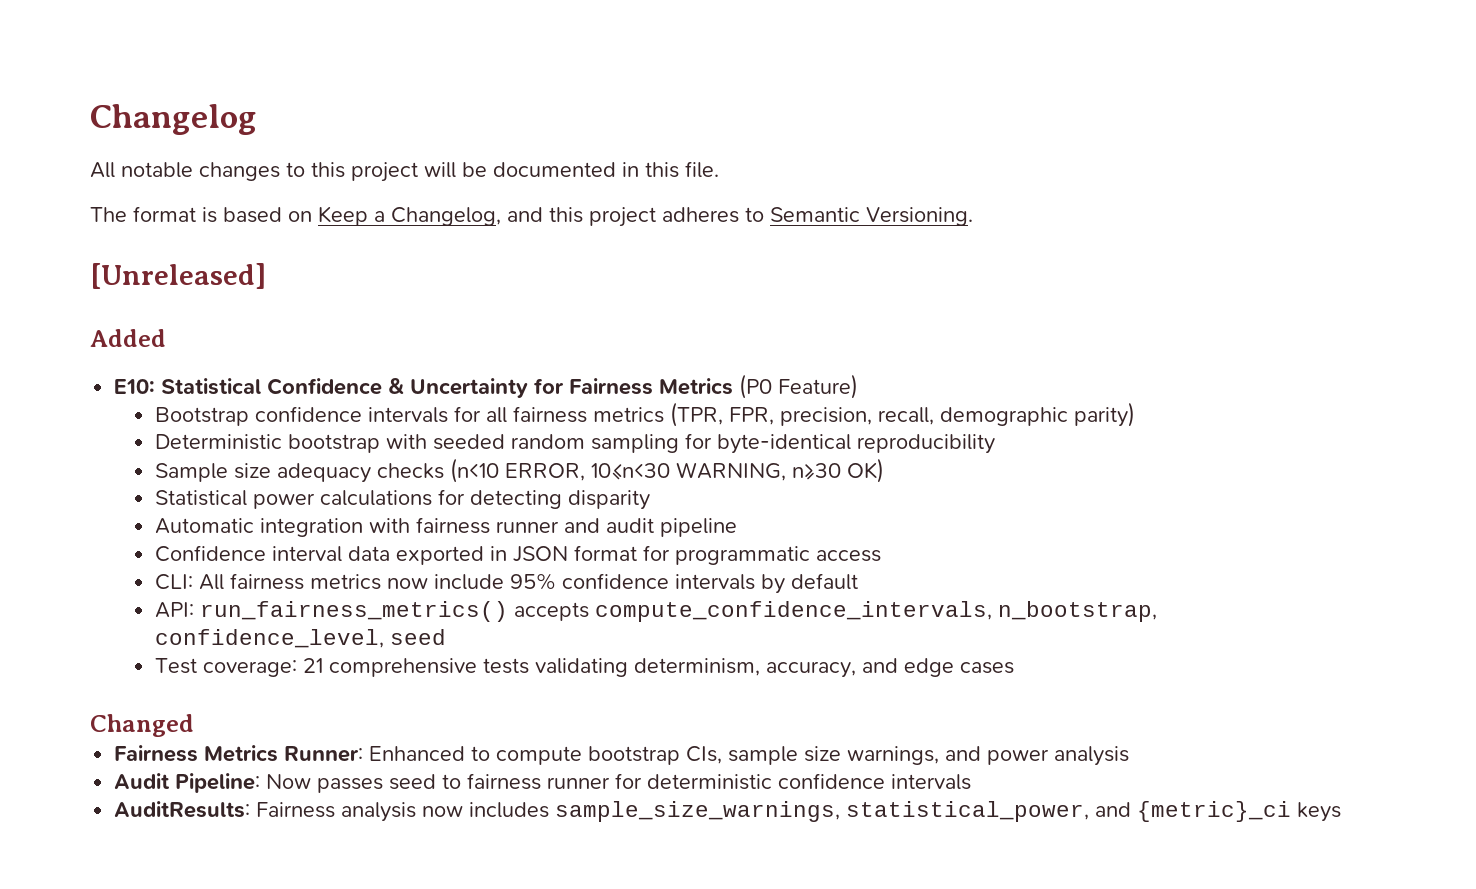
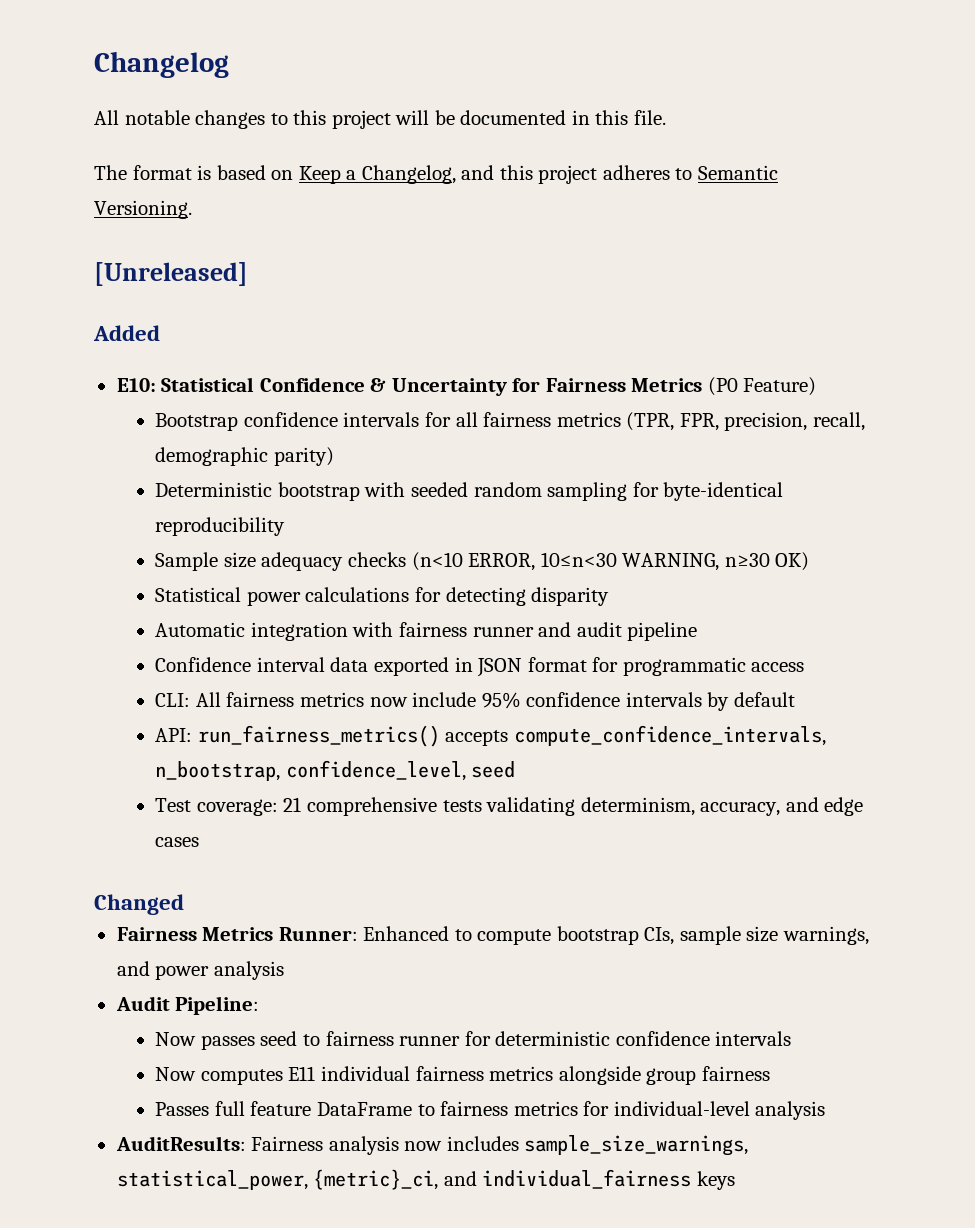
- Audit Pipeline: Now passes seed to fairness runner for deterministic confidence intervals
+ Audit Pipeline:
+ Now passes seed to fairness runner for deterministic confidence intervals
+ Now computes E11 individual fairness metrics alongside group fairness
+ Passes full feature DataFrame to fairness metrics for individual-level analysis
- AuditResults: Fairness analysis now includes sample_size_warnings, statistical_power, and {metric}_ci keys
+ AuditResults: Fairness analysis now includes sample_size_warnings, statistical_power, {metric}_ci, and individual_fairness keys

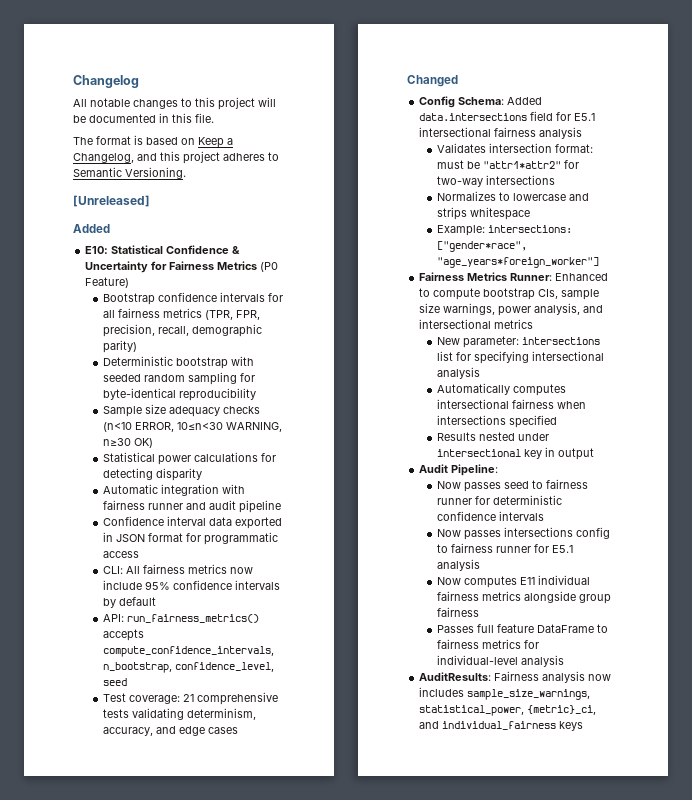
+ Config Schema: Added data.intersections field for E5.1 intersectional fairness analysis
+ Validates intersection format: must be "attr1*attr2" for two-way intersections
+ Normalizes to lowercase and strips whitespace
+ Example: intersections: ["gender*race", "age_years*foreign_worker"]
- Fairness Metrics Runner: Enhanced to compute bootstrap CIs, sample size warnings, and power analysis
+ Fairness Metrics Runner: Enhanced to compute bootstrap CIs, sample size warnings, power analysis, and intersectional metrics
+ New parameter: intersections list for specifying intersectional analysis
+ Automatically computes intersectional fairness when intersections specified
+ Results nested under intersectional key in output
+ Now passes intersections config to fairness runner for E5.1 analysis

